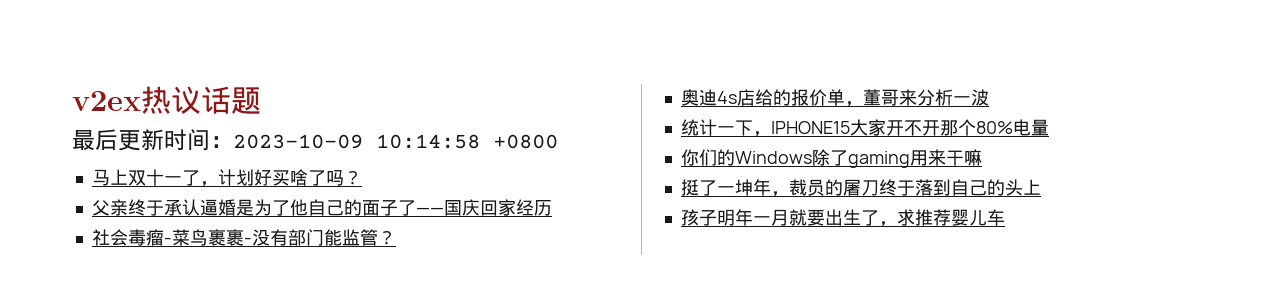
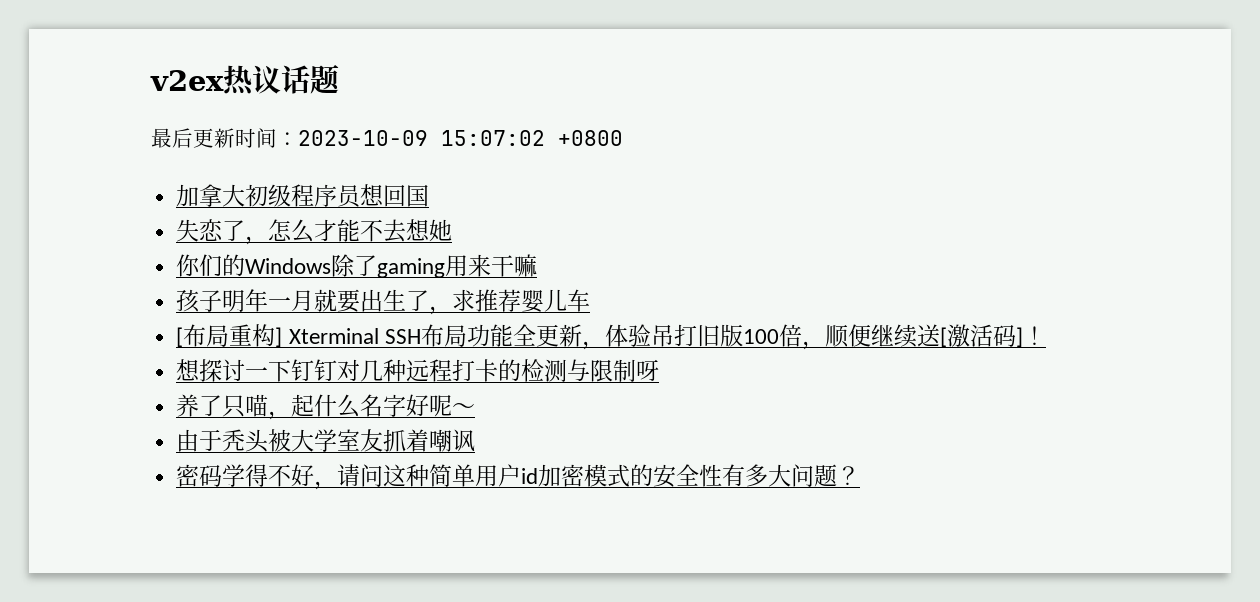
- 最后更新时间：2023-10-09 10:14:58 +0800
+ 最后更新时间：2023-10-09 15:07:02 +0800
- 马上双十一了，计划好买啥了吗？
- 父亲终于承认逼婚是为了他自己的面子了——国庆回家经历
- 社会毒瘤-菜鸟裹裹-没有部门能监管？
- 奥迪4s店给的报价单，董哥来分析一波
- 统计一下，IPHONE15大家开不开那个80%电量
+ 加拿大初级程序员想回国
+ 失恋了，怎么才能不去想她
- 挺了一坤年，裁员的屠刀终于落到自己的头上
+ [布局重构] Xterminal SSH布局功能全更新，体验吊打旧版100倍，顺便继续送[激活码]！
+ 想探讨一下钉钉对几种远程打卡的检测与限制呀
+ 养了只喵，起什么名字好呢～
+ 由于秃头被大学室友抓着嘲讽
+ 密码学得不好，请问这种简单用户id加密模式的安全性有多大问题？

